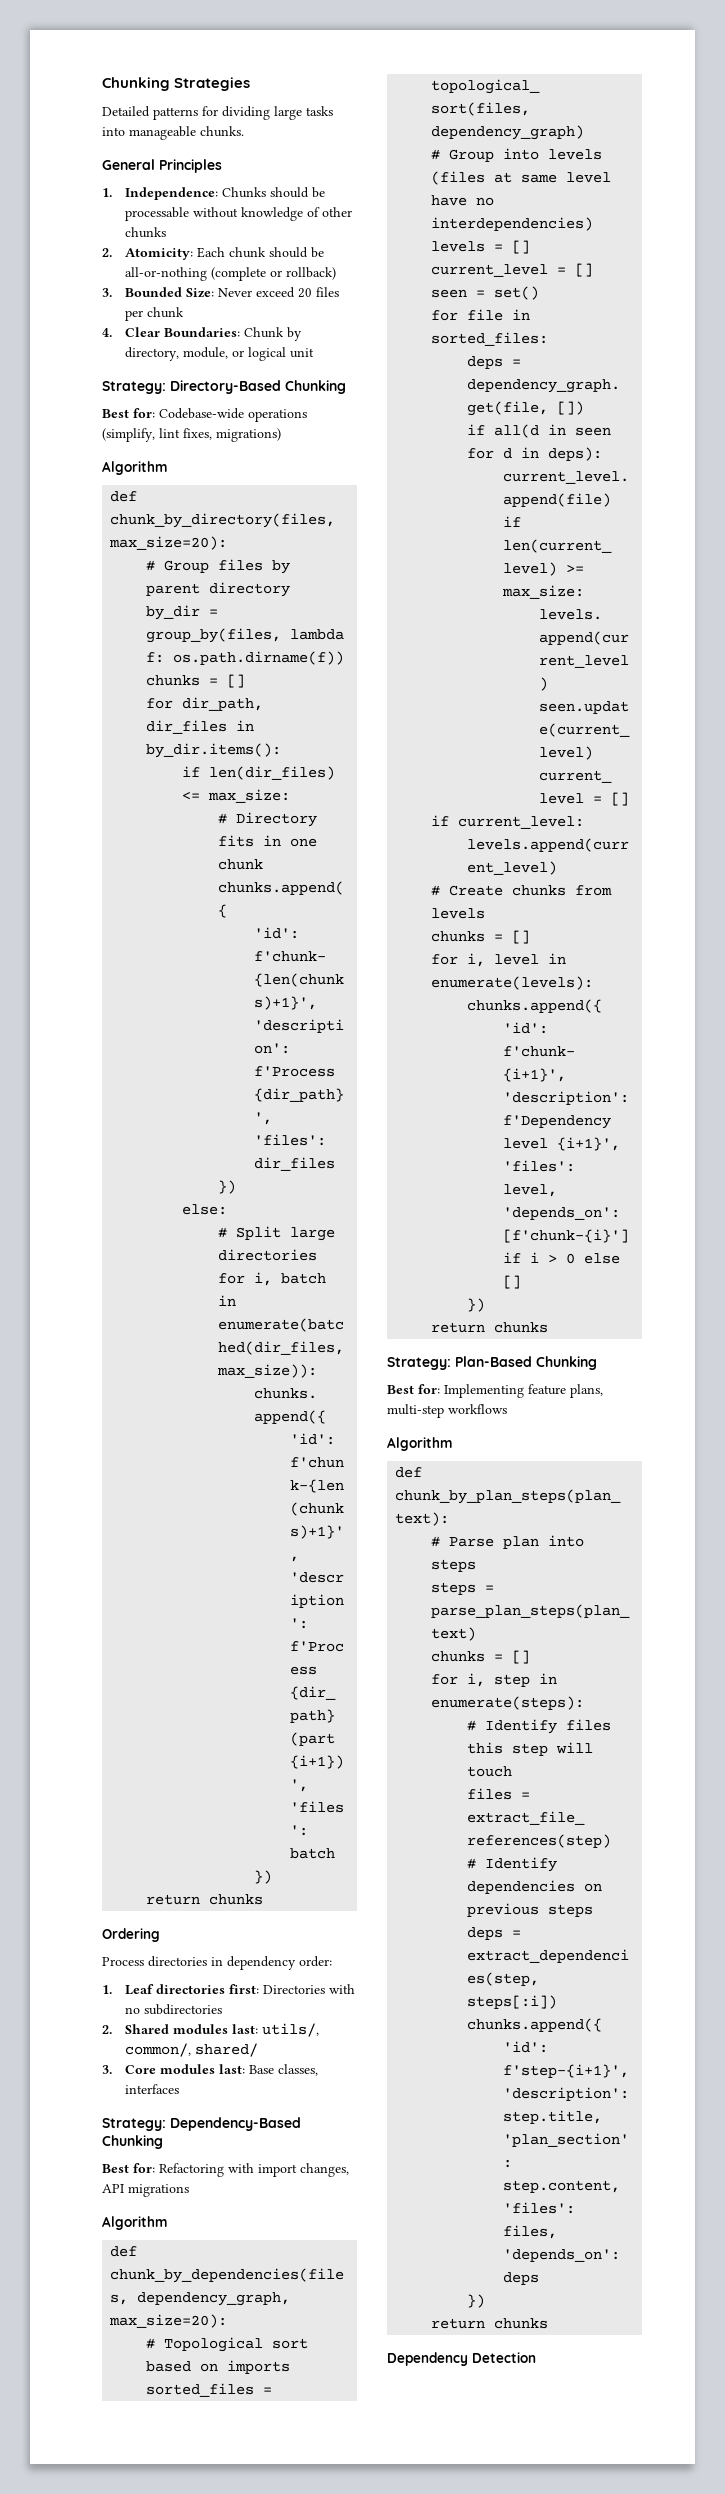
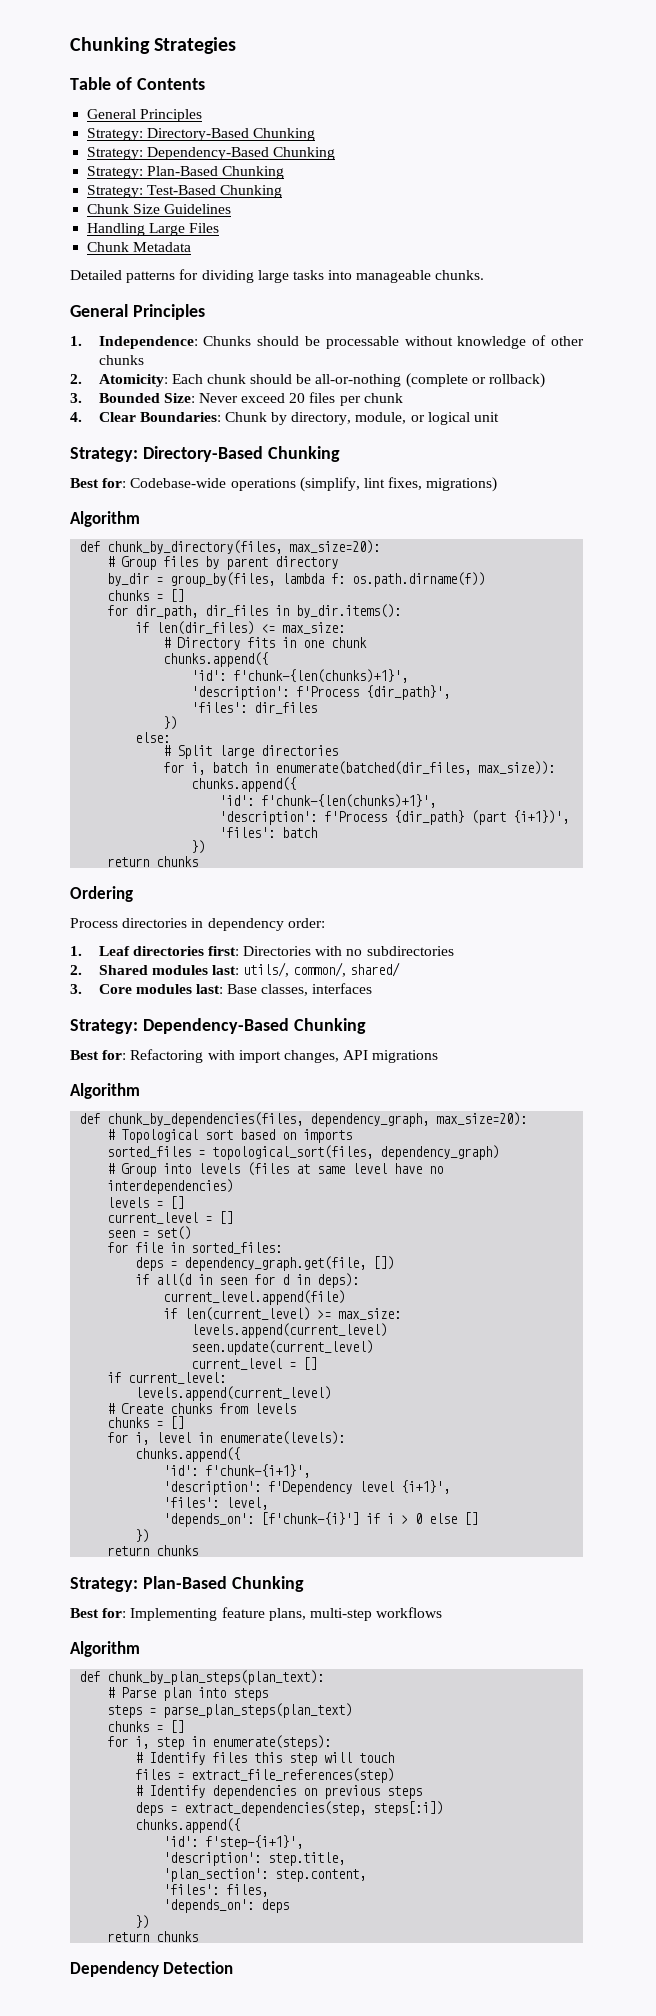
+ Table of Contents
+ General Principles
+ Strategy: Directory-Based Chunking
+ Strategy: Dependency-Based Chunking
+ Strategy: Plan-Based Chunking
+ Strategy: Test-Based Chunking
+ Chunk Size Guidelines
+ Handling Large Files
+ Chunk Metadata

